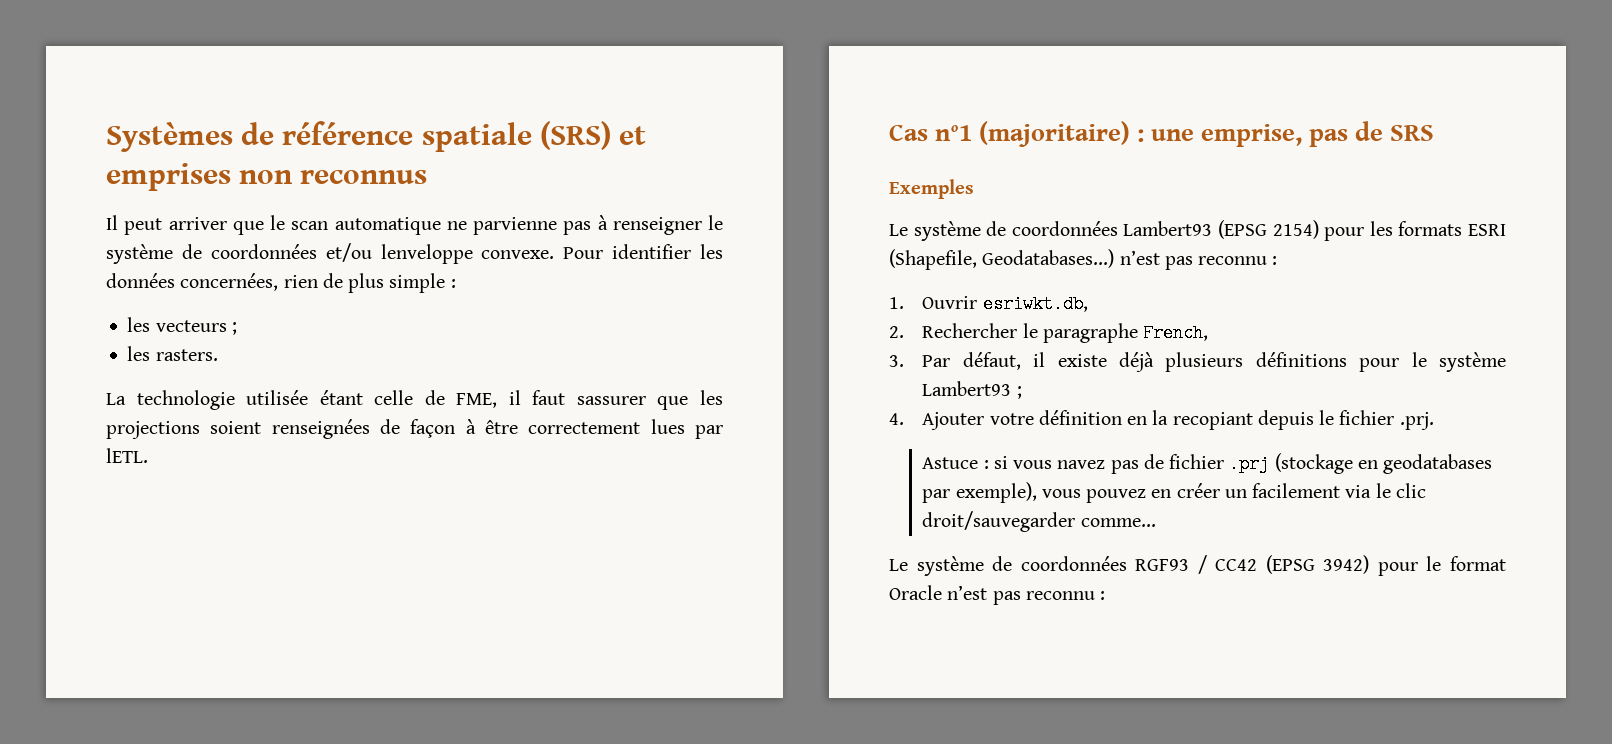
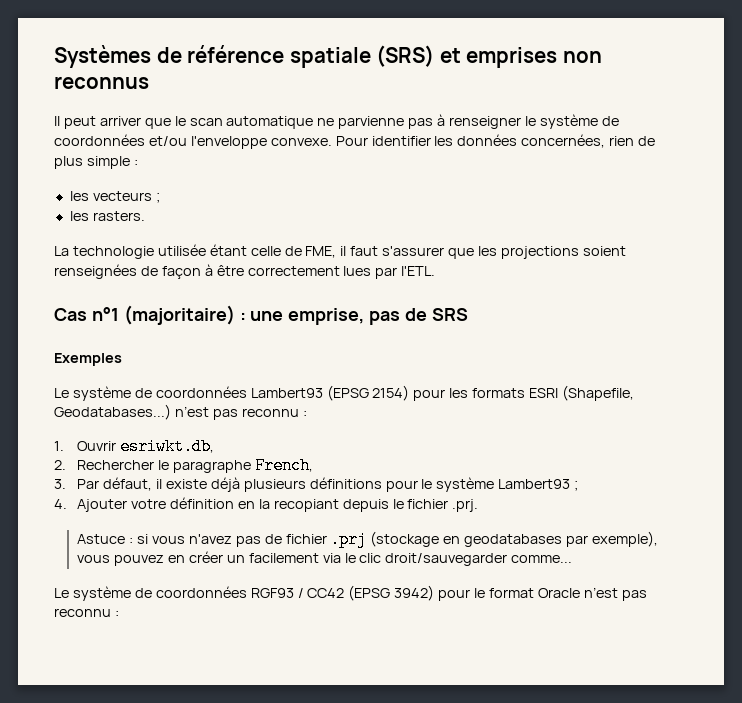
- Il peut arriver que le scan automatique ne parvienne pas à renseigner le système de coordonnées et/ou lenveloppe convexe.
+ Il peut arriver que le scan automatique ne parvienne pas à renseigner le système de coordonnées et/ou l'enveloppe convexe.
- La technologie utilisée étant celle de FME, il faut sassurer que les projections soient renseignées de façon à être correctement lues par lETL.
+ La technologie utilisée étant celle de FME, il faut s'assurer que les projections soient renseignées de façon à être correctement lues par l'ETL.
- Astuce : si vous navez pas de fichier .prj (stockage en geodatabases par exemple), vous pouvez en créer un facilement via le clic droit/sauvegarder comme...
+ Astuce : si vous n'avez pas de fichier .prj (stockage en geodatabases par exemple), vous pouvez en créer un facilement via le clic droit/sauvegarder comme...

